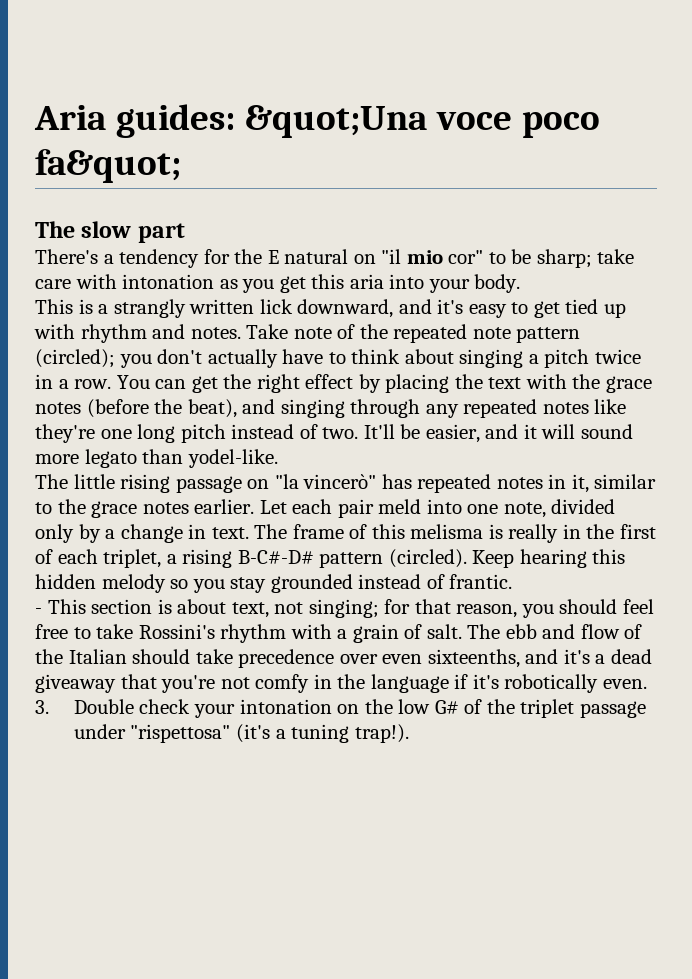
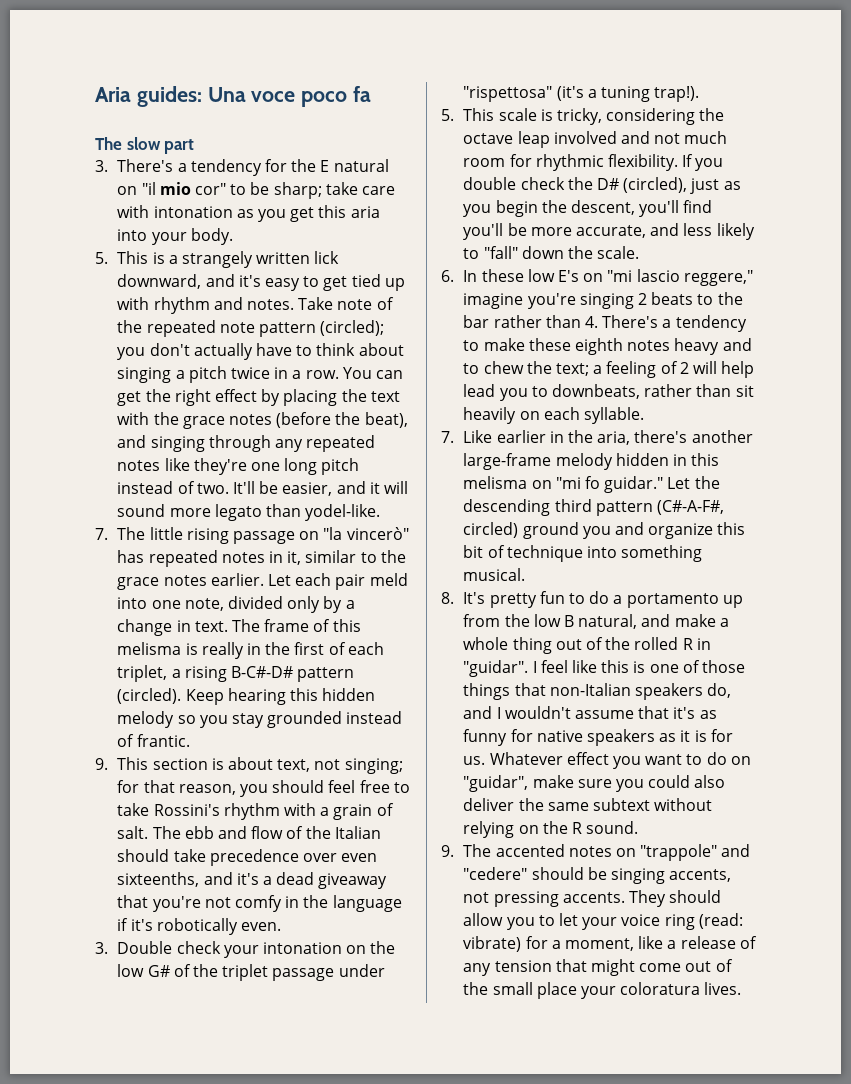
- Aria guides: &quot;Una voce poco fa&quot;
+ Aria guides: Una voce poco fa
- There's a tendency for the E natural on "il mio cor" to be sharp; take care with intonation as you get this aria into your body.
+ 3. There's a tendency for the E natural on "il mio cor" to be sharp; take care with intonation as you get this aria into your body.
- This is a strangly written lick downward, and it's easy to get tied up with rhythm and notes.
+ 5. This is a strangely written lick downward, and it's easy to get tied up with rhythm and notes.
- The little rising passage on "la vincerò" has repeated notes in it, similar to the grace notes earlier.
+ 7. The little rising passage on "la vincerò" has repeated notes in it, similar to the grace notes earlier.
- - This section is about text, not singing; for that reason, you should feel free to take Rossini's rhythm with a grain of salt.
+ 9. This section is about text, not singing; for that reason, you should feel free to take Rossini's rhythm with a grain of salt.
+ 5. This scale is tricky, considering the octave leap involved and not much room for rhythmic flexibility. If you double check the D# (circled), just as you begin the descent, you'll find you'll be more accurate, and less likely to "fall" down the scale.
+ 6. In these low E's on "mi lascio reggere," imagine you're singing 2 beats to the bar rather than 4. There's a tendency to make these eighth notes heavy and to chew the text; a feeling of 2 will help lead you to downbeats, rather than sit heavily on each syllable.
+ 7. Like earlier in the aria, there's another large-frame melody hidden in this melisma on "mi fo guidar." Let the descending third pattern (C#-A-F#, circled) ground you and organize this bit of technique into something musical.
+ 8. It's pretty fun to do a portamento up from the low B natural, and make a whole thing out of the rolled R in "guidar". I feel like this is one of those things that non-Italian speakers do, and I wouldn't assume that it's as funny for native speakers as it is for us. Whatever effect you want to do on "guidar", make sure you could also deliver the same subtext without relying on the R sound.
+ 9. The accented notes on "trappole" and "cedere" should be singing accents, not pressing accents. They should allow you to let your voice ring (read: vibrate) for a moment, like a release of any tension that might come out of the small place your coloratura lives.

